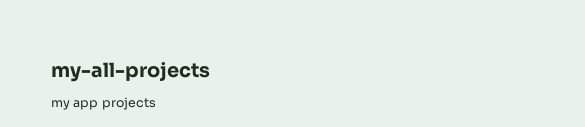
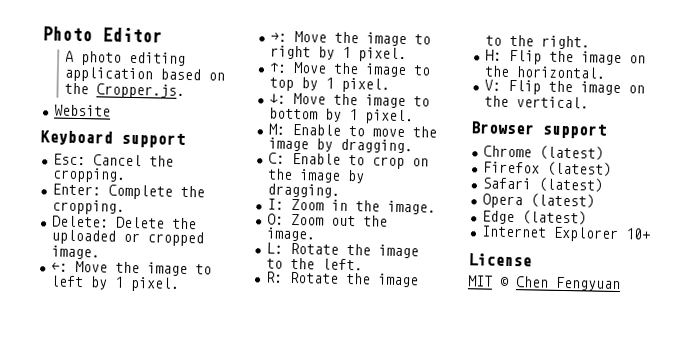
- my-all-projects
- my app projects
+ Photo Editor
+ A photo editing application based on the Cropper.js.
+ Website
+ Keyboard support
+ Esc: Cancel the cropping.
+ Enter: Complete the cropping.
+ Delete: Delete the uploaded or cropped image.
+ ←: Move the image to left by 1 pixel.
+ →: Move the image to right by 1 pixel.
+ ↑: Move the image to top by 1 pixel.
+ ↓: Move the image to bottom by 1 pixel.
+ M: Enable to move the image by dragging.
+ C: Enable to crop on the image by dragging.
+ I: Zoom in the image.
+ O: Zoom out the image.
+ L: Rotate the image to the left.
+ R: Rotate the image to the right.
+ H: Flip the image on the horizontal.
+ V: Flip the image on the vertical.
+ Browser support
+ Chrome (latest)
+ Firefox (latest)
+ Safari (latest)
+ Opera (latest)
+ Edge (latest)
+ Internet Explorer 10+
+ License
+ MIT © Chen Fengyuan

